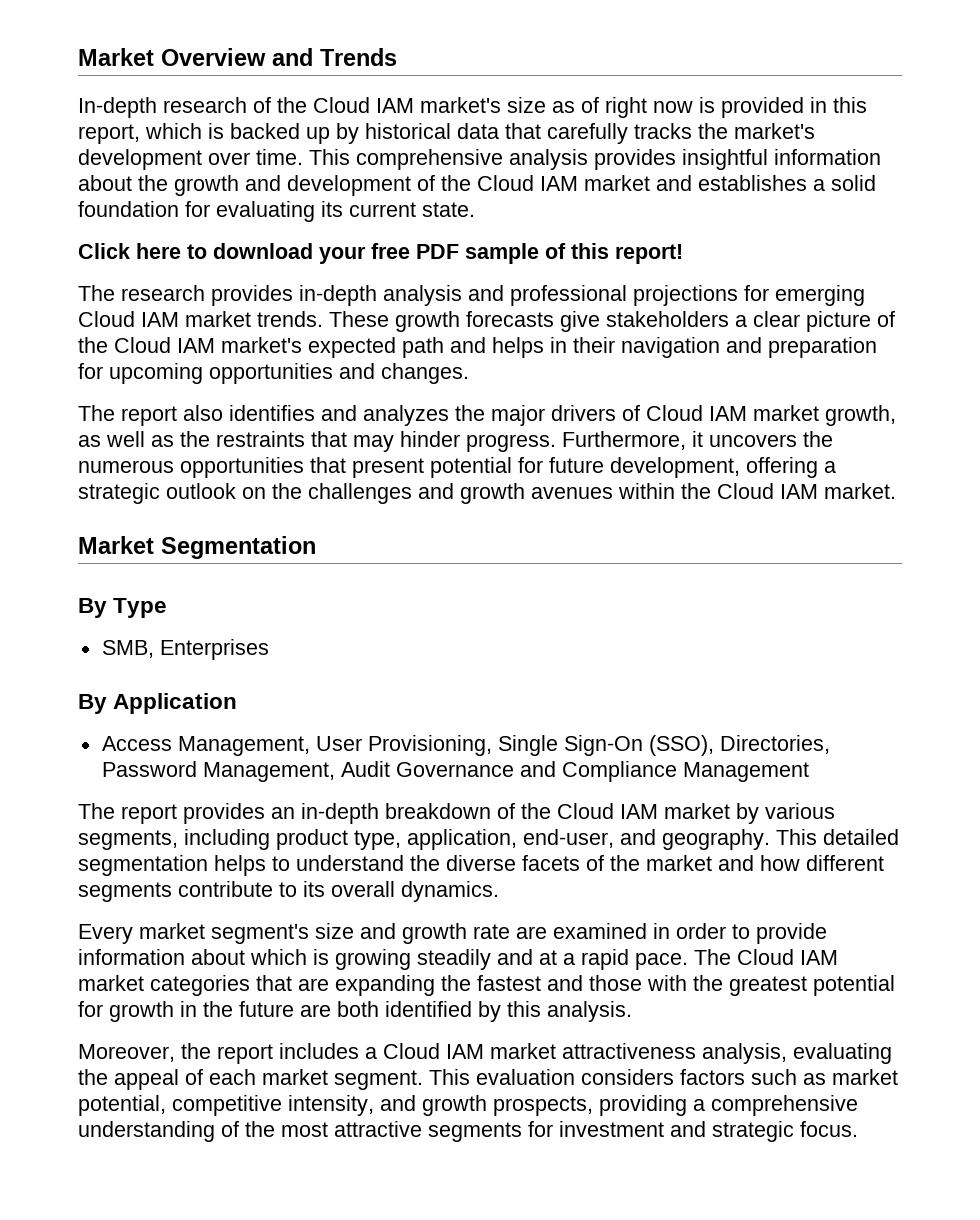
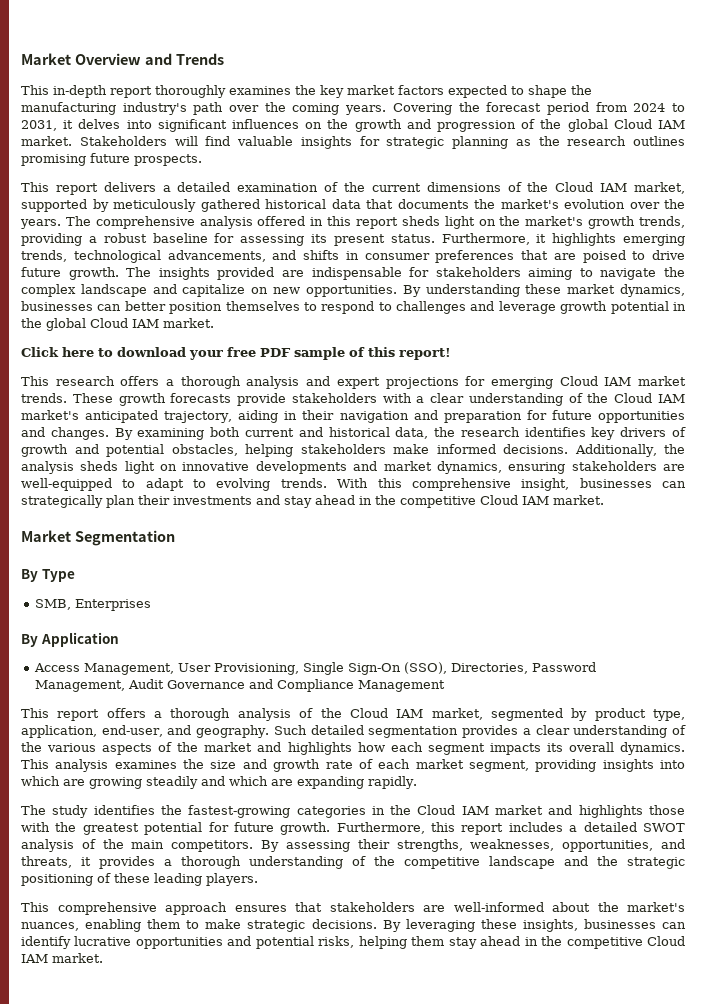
- In-depth research of the Cloud IAM market's size as of right now is provided in this report, which is backed up by historical data that carefully tracks the market's development over time. This comprehensive analysis provides insightful information about the growth and development of the Cloud IAM market and establishes a solid foundation for evaluating its current state.
+ This in-depth report thoroughly examines the key market factors expected to shape the manufacturing industry's path over the coming years. Covering the forecast period from 2024 to 2031, it delves into significant influences on the growth and progression of the global Cloud IAM market. Stakeholders will find valuable insights for strategic planning as the research outlines promising future prospects.
+ This report delivers a detailed examination of the current dimensions of the Cloud IAM market, supported by meticulously gathered historical data that documents the market's evolution over the years. The comprehensive analysis offered in this report sheds light on the market's growth trends, providing a robust baseline for assessing its present status. Furthermore, it highlights emerging trends, technological advancements, and shifts in consumer preferences that are poised to drive future growth. The insights provided are indispensable for stakeholders aiming to navigate the complex landscape and capitalize on new opportunities. By understanding these market dynamics, businesses can better position themselves to respond to challenges and leverage growth potential in the global Cloud IAM market.
- The research provides in-depth analysis and professional projections for emerging Cloud IAM market trends.
+ This research offers a thorough analysis and expert projections for emerging Cloud IAM market trends.
- These growth forecasts give stakeholders a clear picture of the Cloud IAM market's expected path and helps in their navigation and preparation for upcoming opportunities and changes.
- The report also identifies and analyzes the major drivers of Cloud IAM market growth, as well as the restraints that may hinder progress. Furthermore, it uncovers the numerous opportunities that present potential for future development, offering a strategic outlook on the challenges and growth avenues within the Cloud IAM market.
+ These growth forecasts provide stakeholders with a clear understanding of the Cloud IAM market's anticipated trajectory, aiding in their navigation and preparation for future opportunities and changes. By examining both current and historical data, the research identifies key drivers of growth and potential obstacles, helping stakeholders make informed decisions. Additionally, the analysis sheds light on innovative developments and market dynamics, ensuring stakeholders are well-equipped to adapt to evolving trends. With this comprehensive insight, businesses can strategically plan their investments and stay ahead in the competitive Cloud IAM market.
- The report provides an in-depth breakdown of the Cloud IAM market by various segments, including product type, application, end-user, and geography.
+ This report offers a thorough analysis of the Cloud IAM market, segmented by product type, application, end-user, and geography.
- This detailed segmentation helps to understand the diverse facets of the market and how different segments contribute to its overall dynamics.
- Every market segment's size and growth rate are examined in order to provide information about which is growing steadily and at a rapid pace. The Cloud IAM market categories that are expanding the fastest and those with the greatest potential for growth in the future are both identified by this analysis.
- Moreover, the report includes a Cloud IAM market attractiveness analysis, evaluating the appeal of each market segment. This evaluation considers factors such as market potential, competitive intensity, and growth prospects, providing a comprehensive understanding of the most attractive segments for investment and strategic focus.
+ Such detailed segmentation provides a clear understanding of the various aspects of the market and highlights how each segment impacts its overall dynamics. This analysis examines the size and growth rate of each market segment, providing insights into which are growing steadily and which are expanding rapidly.
+ The study identifies the fastest-growing categories in the Cloud IAM market and highlights those with the greatest potential for future growth. Furthermore, this report includes a detailed SWOT analysis of the main competitors. By assessing their strengths, weaknesses, opportunities, and threats, it provides a thorough understanding of the competitive landscape and the strategic positioning of these leading players.
+ This comprehensive approach ensures that stakeholders are well-informed about the market's nuances, enabling them to make strategic decisions. By leveraging these insights, businesses can identify lucrative opportunities and potential risks, helping them stay ahead in the competitive Cloud IAM market.

